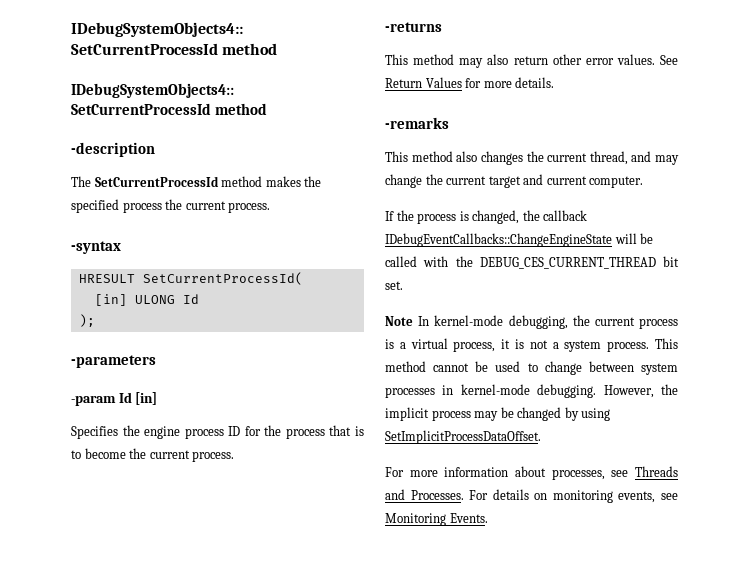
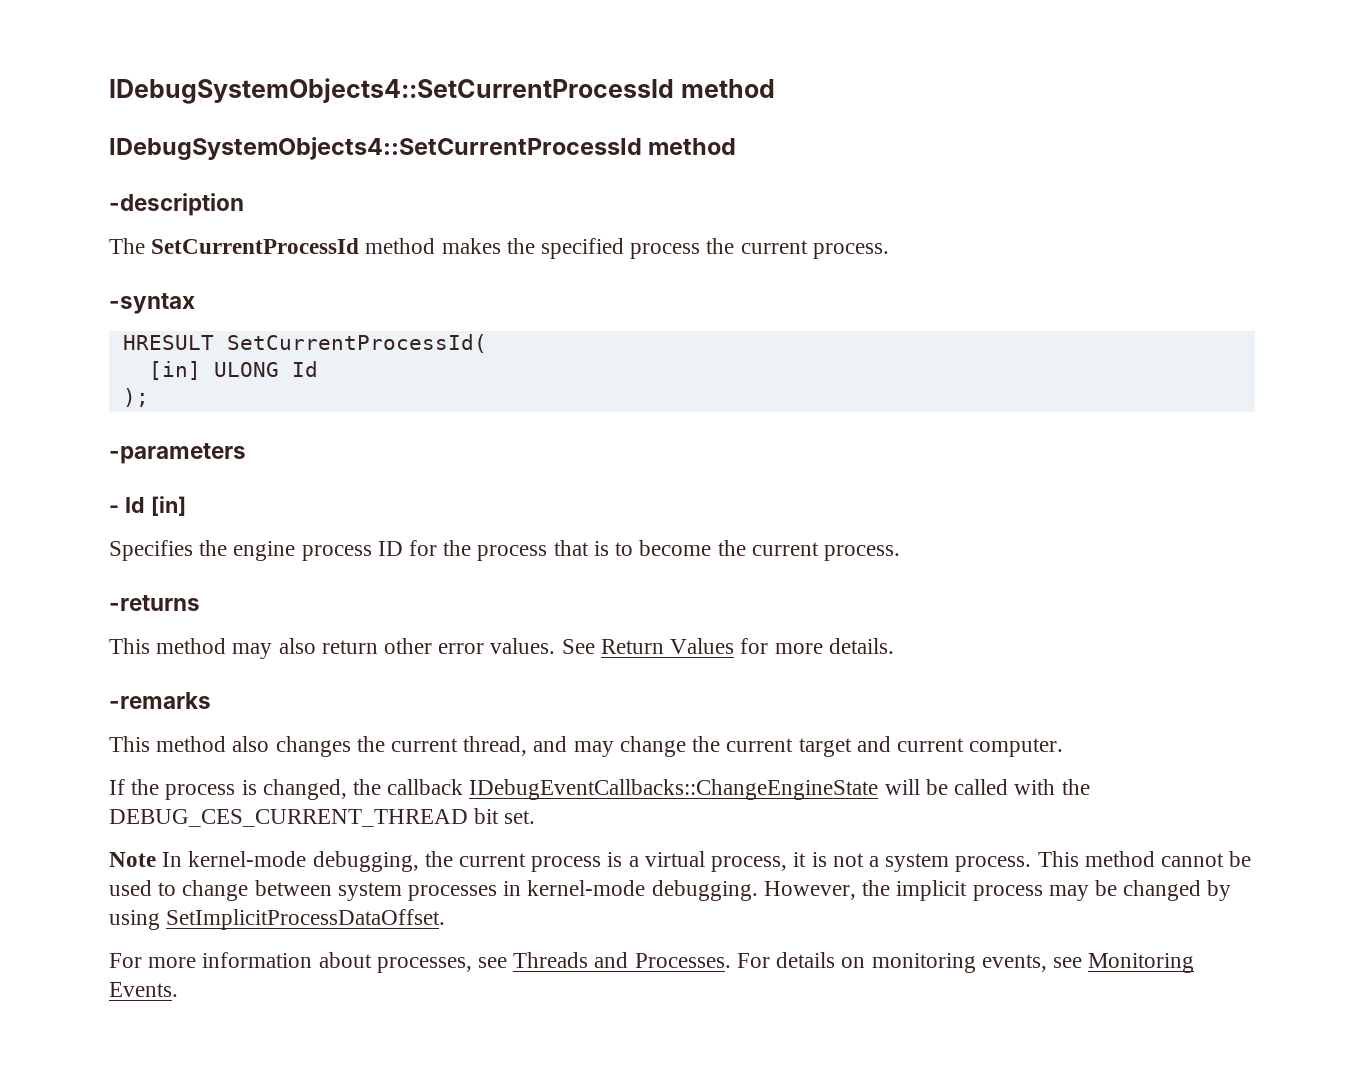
- -param Id [in]
+ - Id [in]

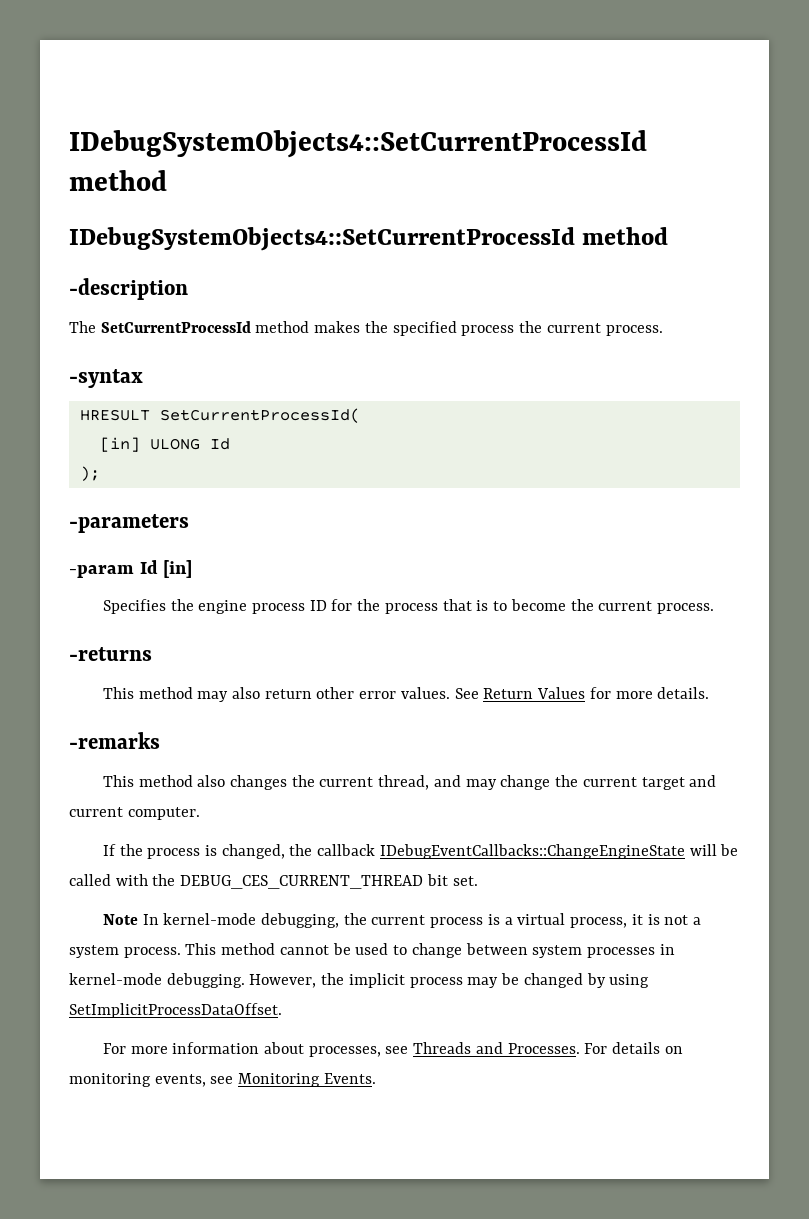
- - Id [in]
+ -param Id [in]

